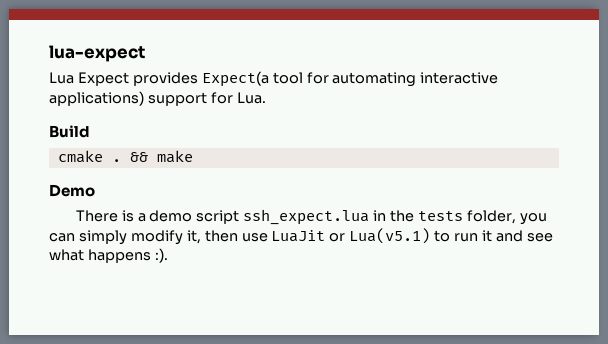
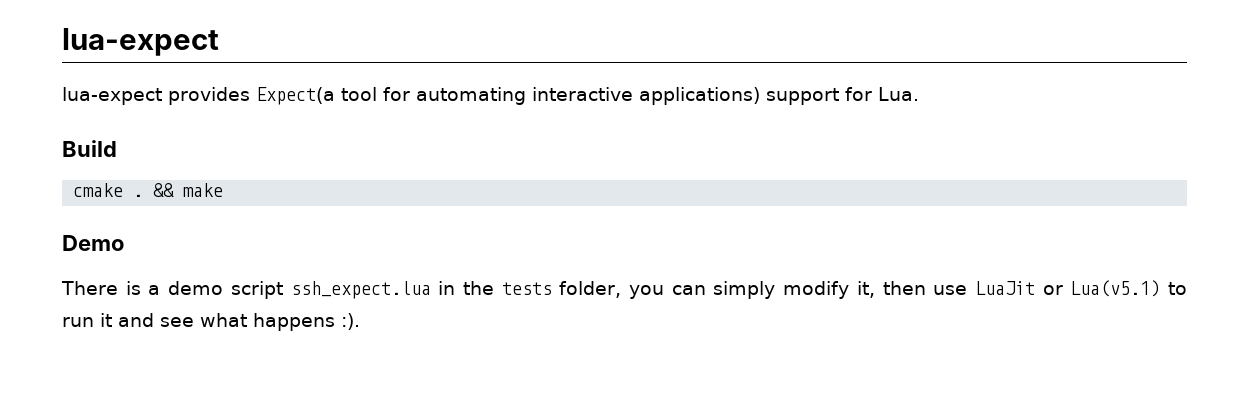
- Lua Expect provides Expect(a tool for automating interactive applications) support for Lua.
+ lua-expect provides Expect(a tool for automating interactive applications) support for Lua.

